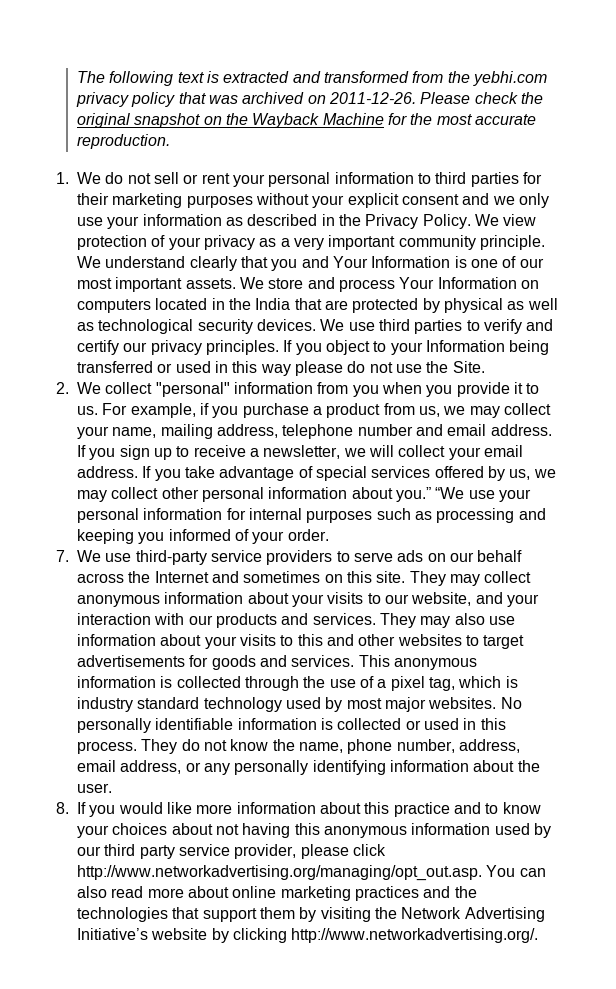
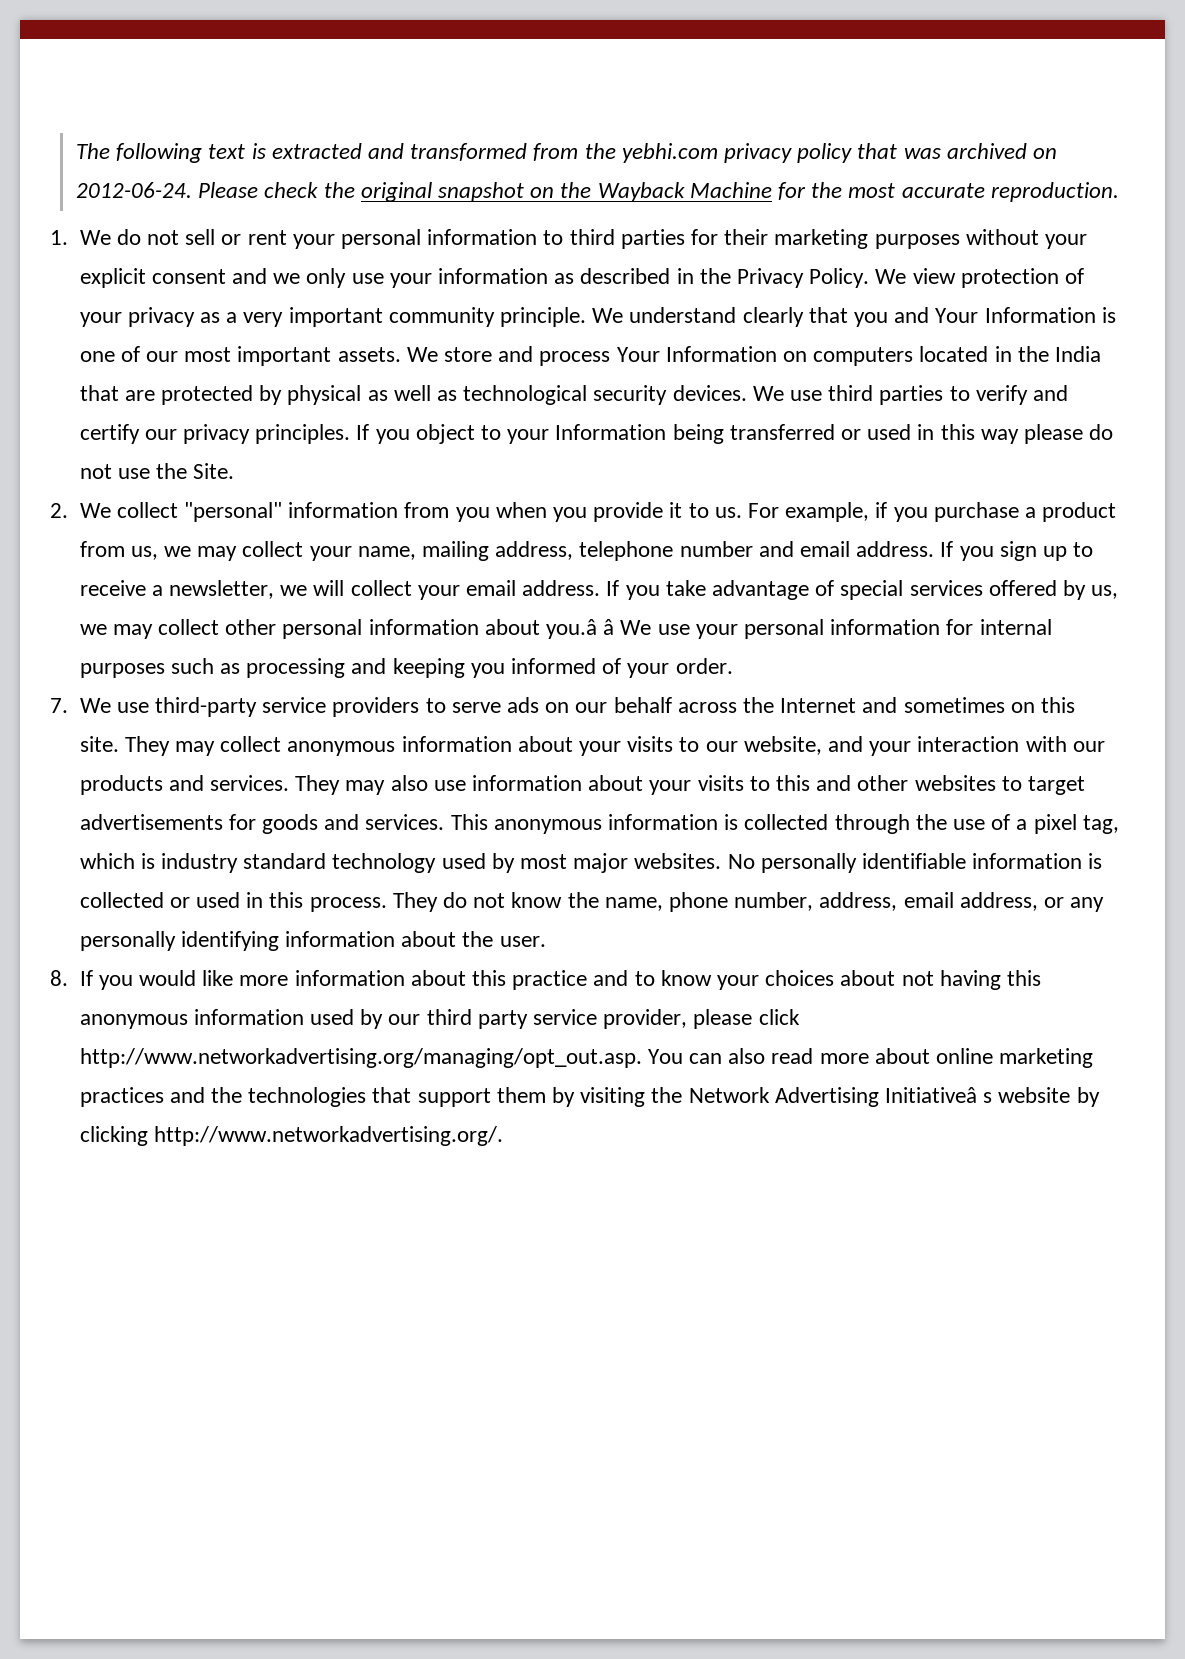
- The following text is extracted and transformed from the yebhi.com privacy policy that was archived on 2011-12-26.
+ The following text is extracted and transformed from the yebhi.com privacy policy that was archived on 2012-06-24.
- If you take advantage of special services offered by us, we may collect other personal information about you.” “We use your personal information for internal purposes such as processing and keeping you informed of your order.
+ If you take advantage of special services offered by us, we may collect other personal information about you.â â We use your personal information for internal purposes such as processing and keeping you informed of your order.
- 8. If you would like more information about this practice and to know your choices about not having this anonymous information used by our third party service provider, please click http://www.networkadvertising.org/managing/opt_out.asp. You can also read more about online marketing practices and the technologies that support them by visiting the Network Advertising Initiative’s website by clicking http://www.networkadvertising.org/.
+ 8. If you would like more information about this practice and to know your choices about not having this anonymous information used by our third party service provider, please click http://www.networkadvertising.org/managing/opt_out.asp. You can also read more about online marketing practices and the technologies that support them by visiting the Network Advertising Initiativeâ s website by clicking http://www.networkadvertising.org/.

